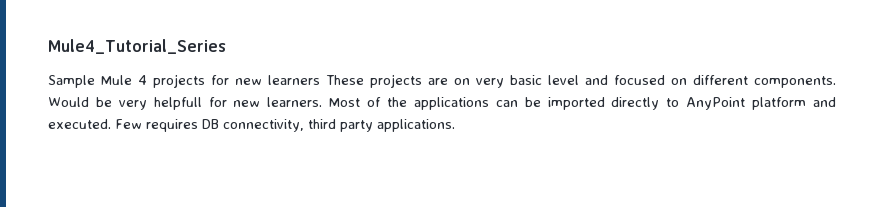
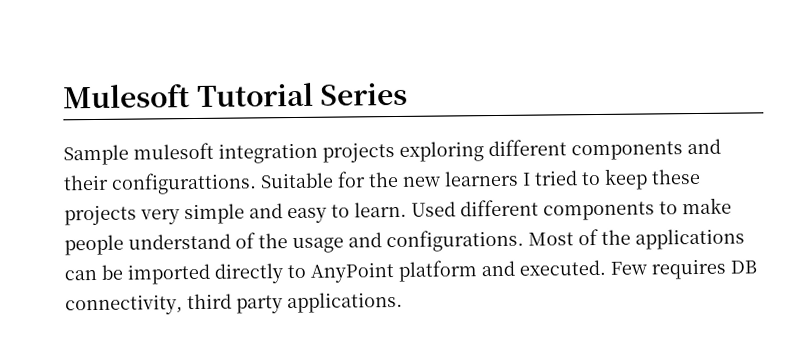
- Mule4_Tutorial_Series
- Sample Mule 4 projects for new learners These projects are on very basic level and focused on different components. Would be very helpfull for new learners.
+ Mulesoft Tutorial Series
+ Sample mulesoft integration projects exploring different components and their configurattions. Suitable for the new learners I tried to keep these projects very simple and easy to learn. Used different components to make people understand of the usage and configurations.

